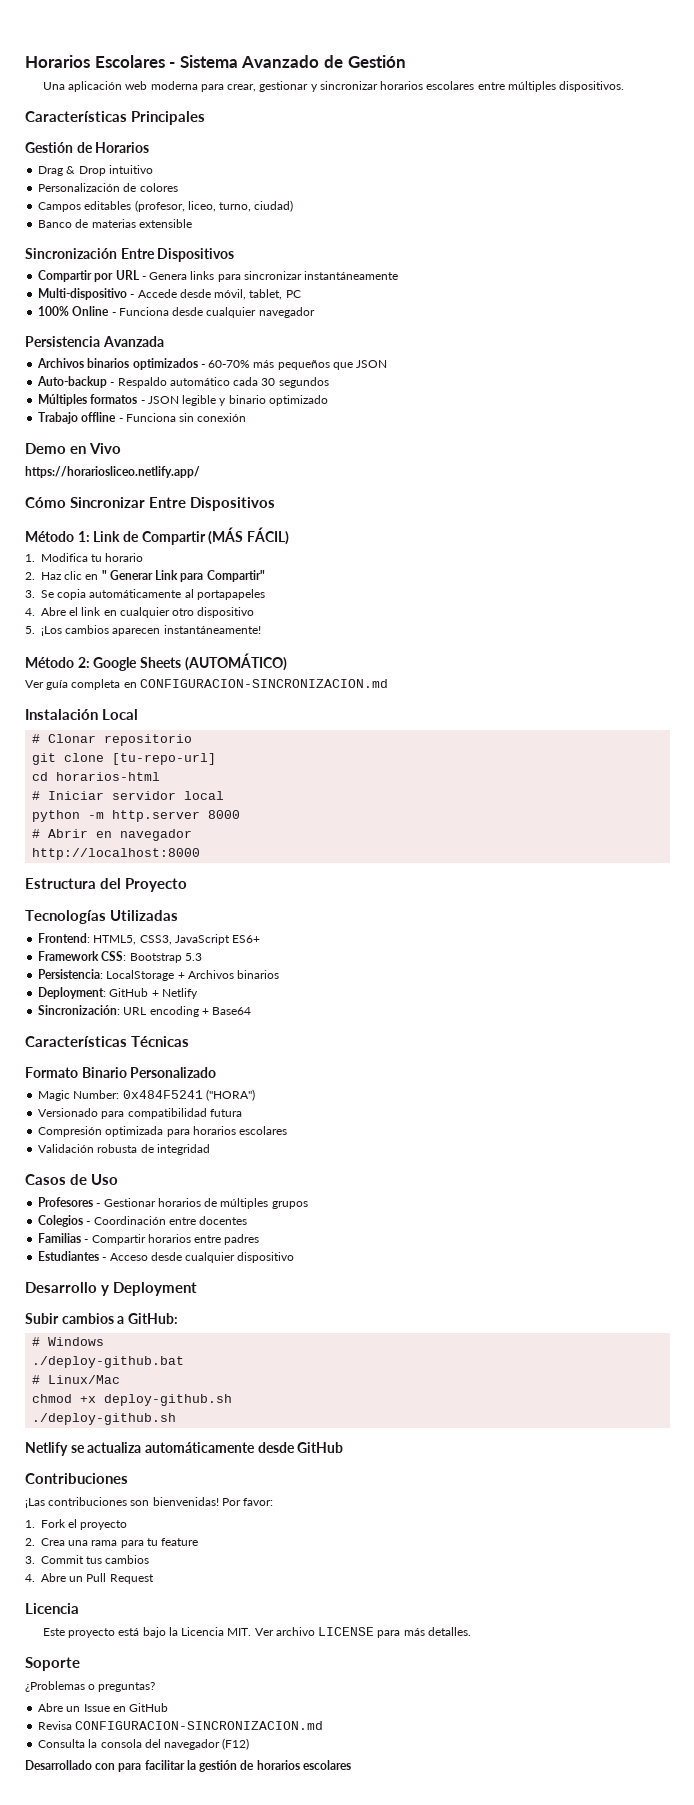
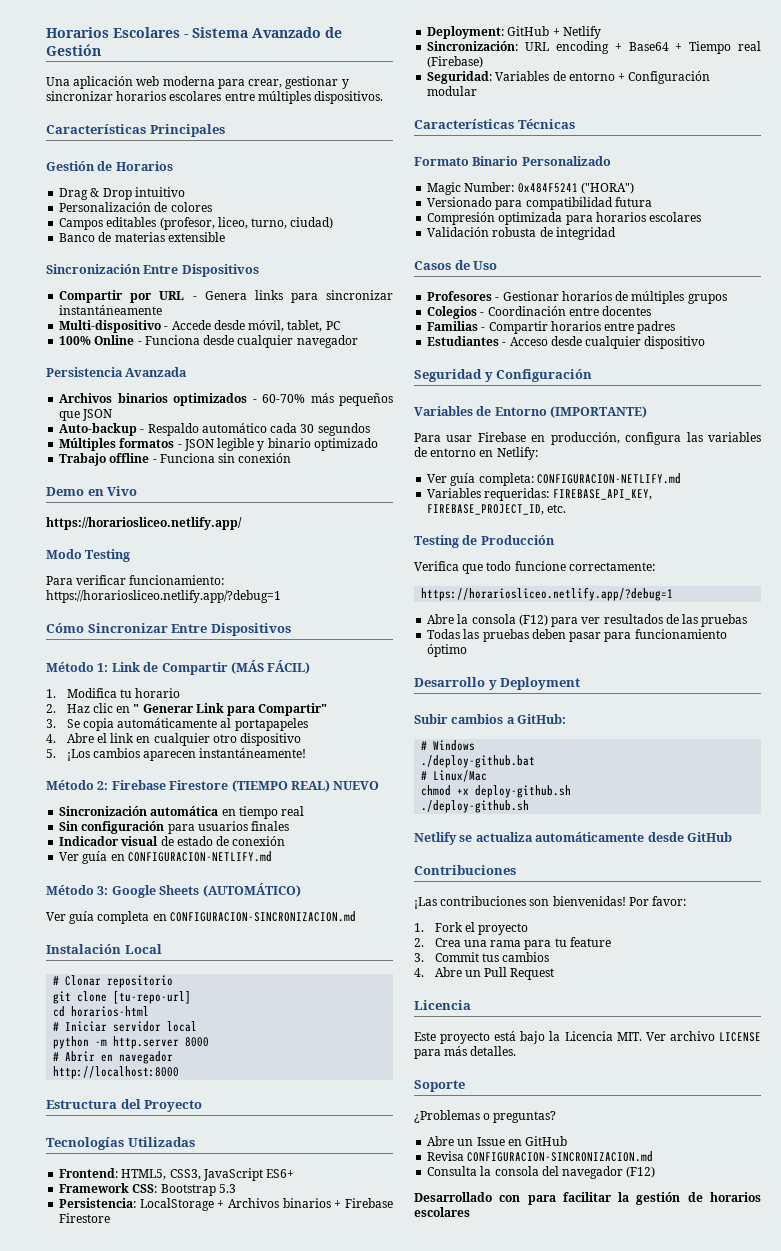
+ Modo Testing
+ Para verificar funcionamiento: https://horariosliceo.netlify.app/?debug=1
- Método 2: Google Sheets (AUTOMÁTICO)
+ Método 2: Firebase Firestore (TIEMPO REAL) NUEVO
+ Sincronización automática en tiempo real
+ Sin configuración para usuarios finales
+ Indicador visual de estado de conexión
+ Ver guía en CONFIGURACION-NETLIFY.md
+ Método 3: Google Sheets (AUTOMÁTICO)
- Persistencia: LocalStorage + Archivos binarios
+ Persistencia: LocalStorage + Archivos binarios + Firebase Firestore
- Sincronización: URL encoding + Base64
+ Sincronización: URL encoding + Base64 + Tiempo real (Firebase)
+ Seguridad: Variables de entorno + Configuración modular
+ Seguridad y Configuración
+ Variables de Entorno (IMPORTANTE)
+ Para usar Firebase en producción, configura las variables de entorno en Netlify:
+ Ver guía completa: CONFIGURACION-NETLIFY.md
+ Variables requeridas: FIREBASE_API_KEY, FIREBASE_PROJECT_ID, etc.
+ Testing de Producción
+ Verifica que todo funcione correctamente:
+ https://horariosliceo.netlify.app/?debug=1
+ Abre la consola (F12) para ver resultados de las pruebas
+ Todas las pruebas deben pasar para funcionamiento óptimo

